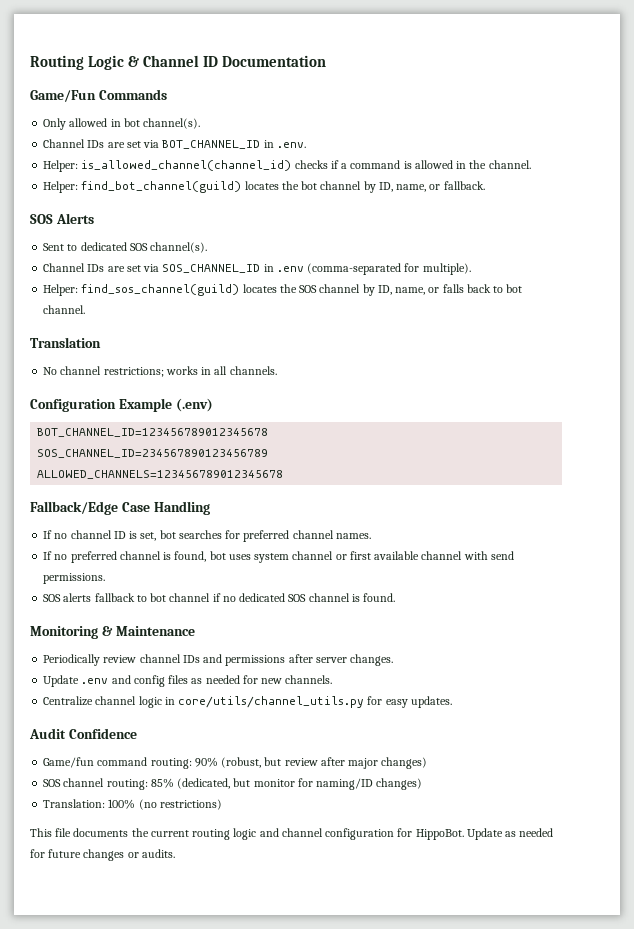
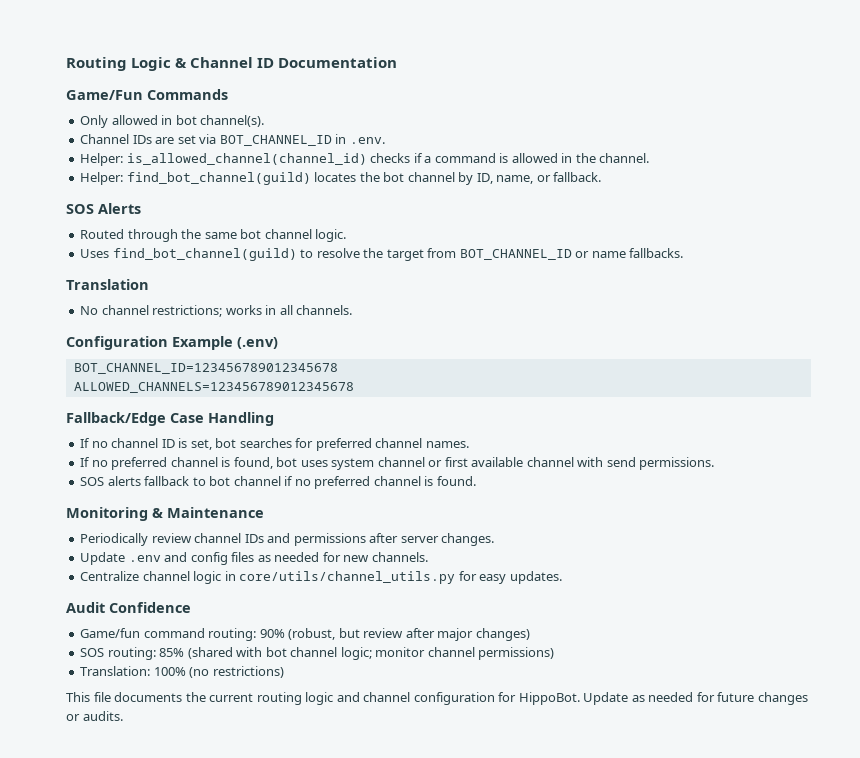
- Sent to dedicated SOS channel(s).
- Channel IDs are set via SOS_CHANNEL_ID in .env (comma-separated for multiple).
- Helper: find_sos_channel(guild) locates the SOS channel by ID, name, or falls back to bot channel.
+ Routed through the same bot channel logic.
+ Uses find_bot_channel(guild) to resolve the target from BOT_CHANNEL_ID or name fallbacks.
- SOS_CHANNEL_ID=234567890123456789
- SOS alerts fallback to bot channel if no dedicated SOS channel is found.
+ SOS alerts fallback to bot channel if no preferred channel is found.
- SOS channel routing: 85% (dedicated, but monitor for naming/ID changes)
+ SOS routing: 85% (shared with bot channel logic; monitor channel permissions)

